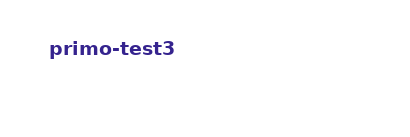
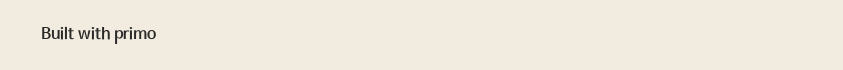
- primo-test3
+ Built with primo

